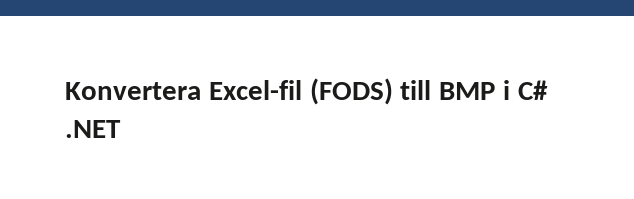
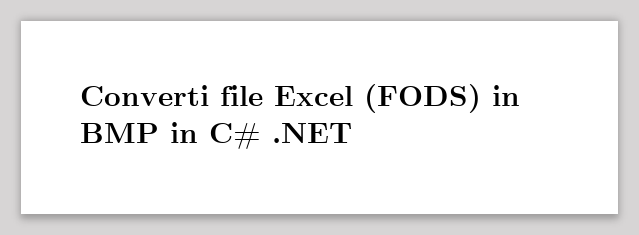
- Konvertera Excel-fil (FODS) till BMP i C# .NET
+ Converti file Excel (FODS) in BMP in C# .NET

